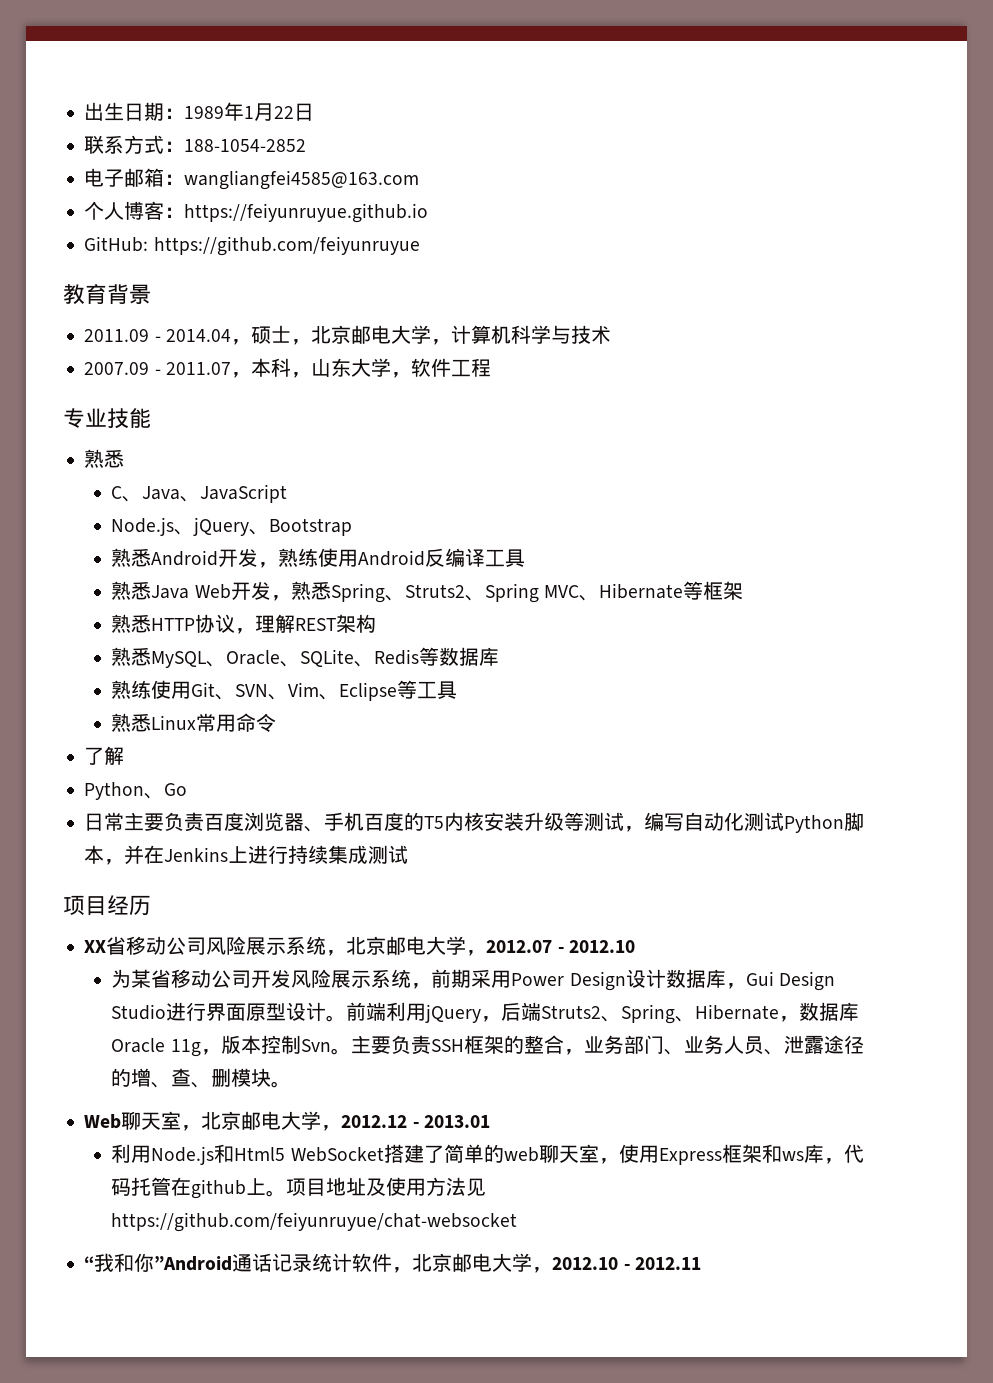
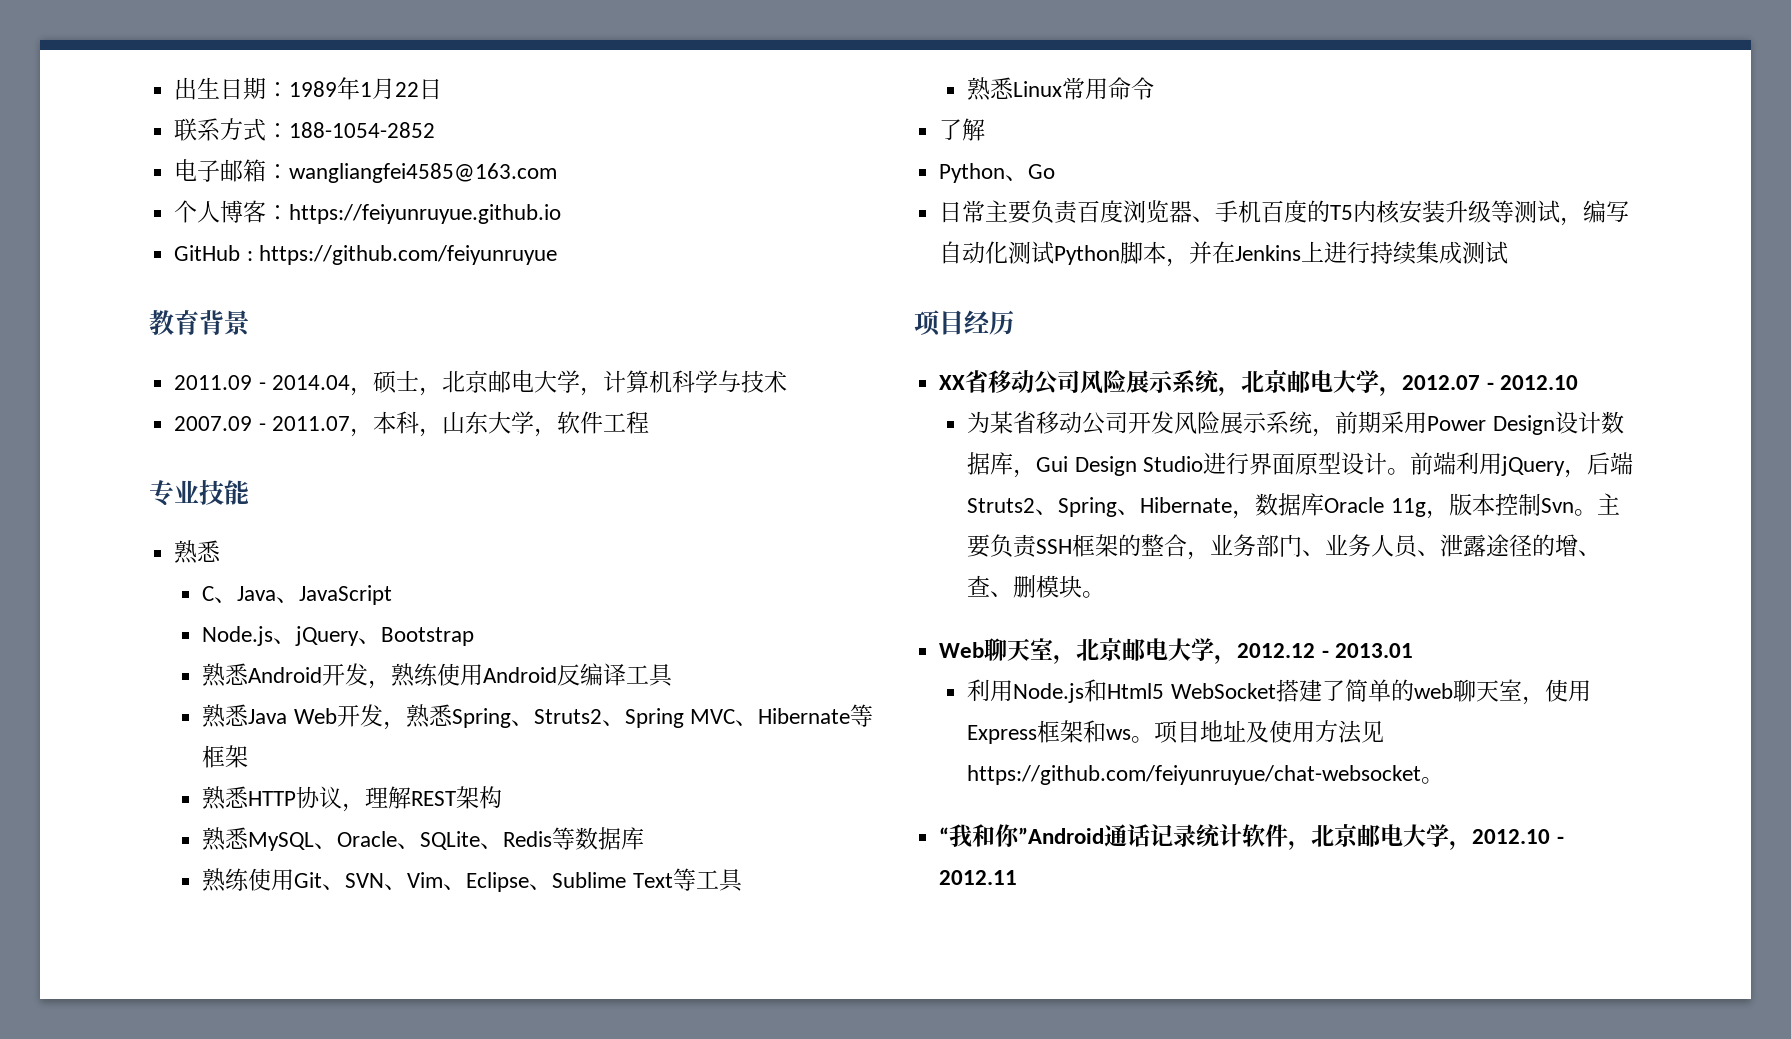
- GitHub: https://github.com/feiyunruyue
+ GitHub : https://github.com/feiyunruyue
- 熟练使用Git、SVN、Vim、Eclipse等工具
+ 熟练使用Git、SVN、Vim、Eclipse、Sublime Text等工具
- 利用Node.js和Html5 WebSocket搭建了简单的web聊天室，使用Express框架和ws库，代码托管在github上。
+ 利用Node.js和Html5 WebSocket搭建了简单的web聊天室，使用Express框架和ws。
- 项目地址及使用方法见https://github.com/feiyunruyue/chat-websocket
+ 项目地址及使用方法见https://github.com/feiyunruyue/chat-websocket。

